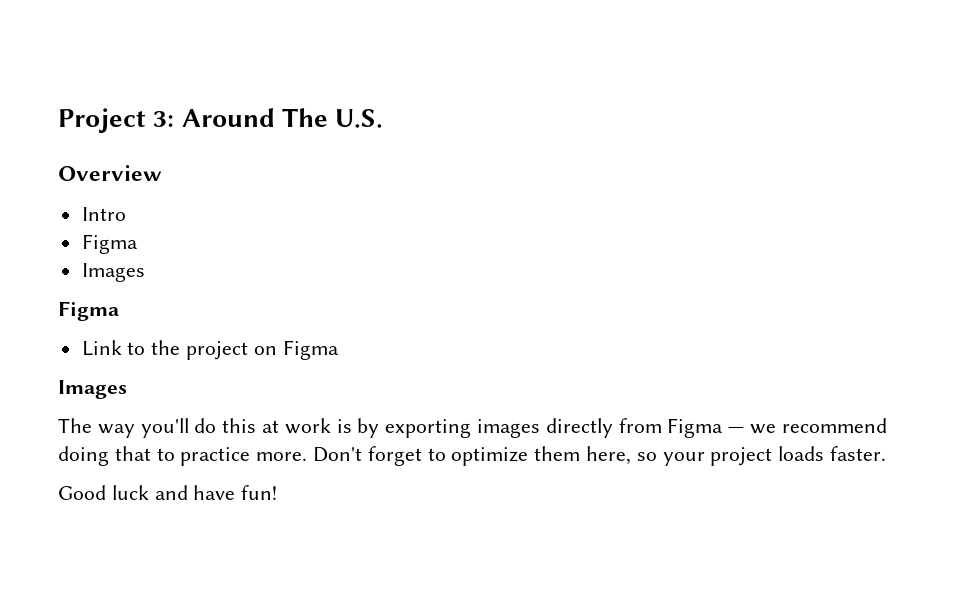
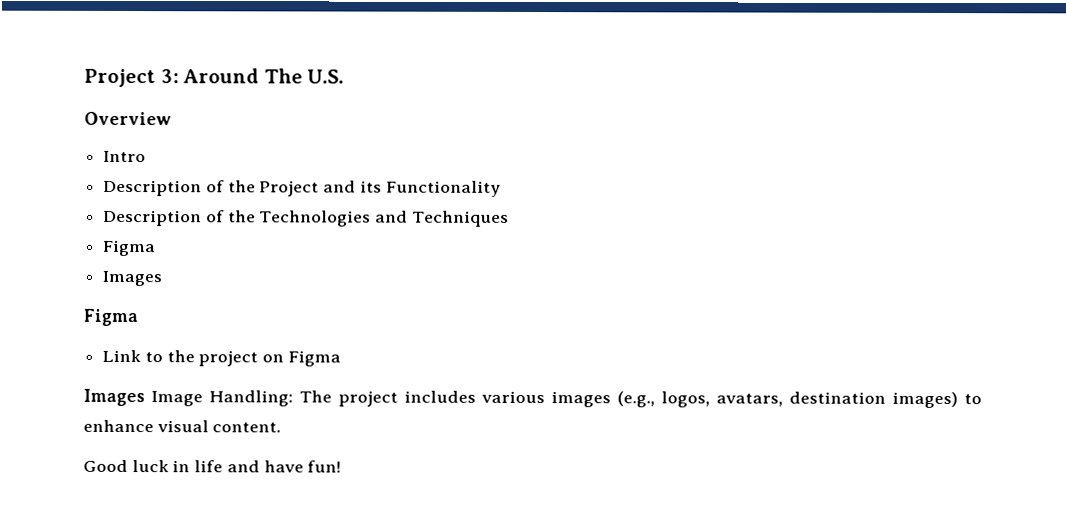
+ Description of the Project and its Functionality
+ Description of the Technologies and Techniques
  Link to the project on Figma
- Images
- The way you'll do this at work is by exporting images directly from Figma — we recommend doing that to practice more. Don't forget to optimize them here, so your project loads faster.
+ Images Image Handling: The project includes various images (e.g., logos, avatars, destination images) to enhance visual content.
- Good luck and have fun!
+ Good luck in life and have fun!

